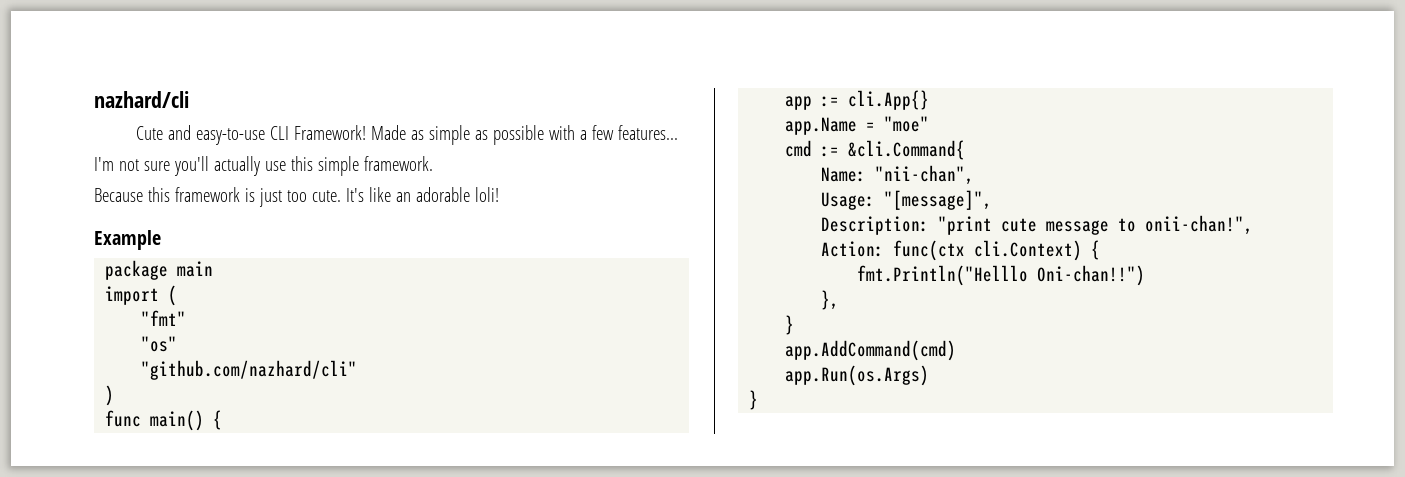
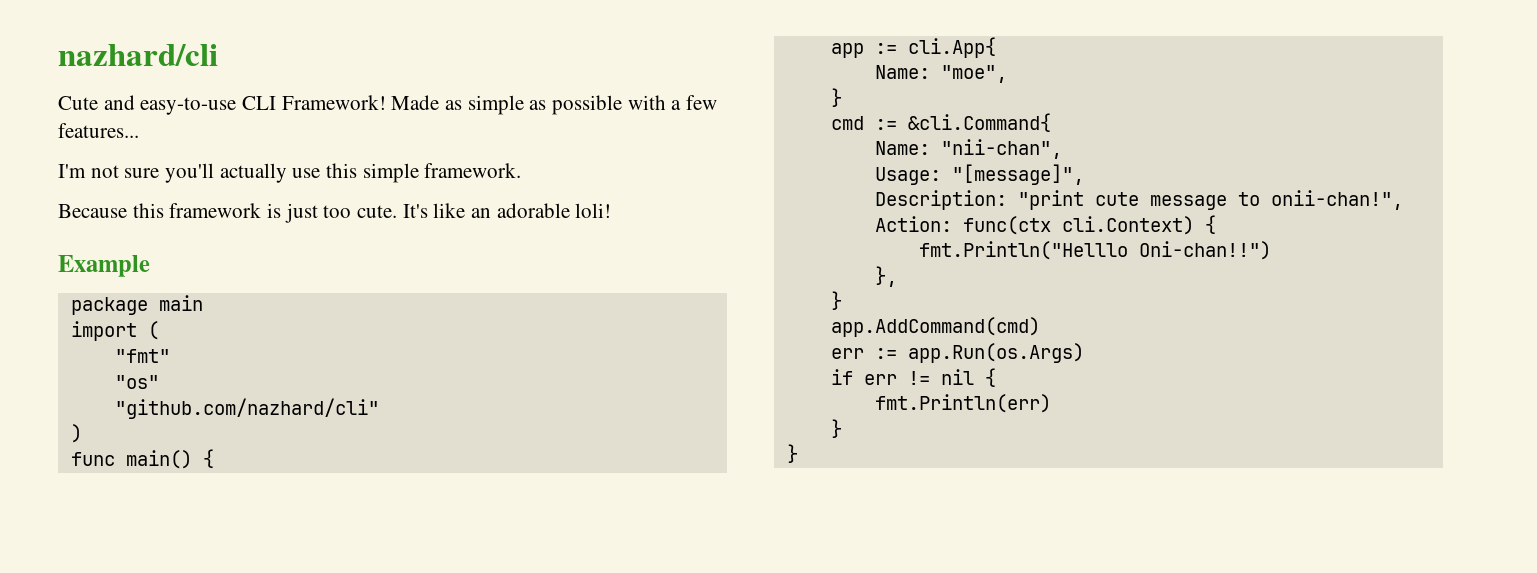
- app := cli.App{}
- app.Name = "moe"
+ app := cli.App{
+ Name: "moe",
+ }
- app.Run(os.Args)
+ err := app.Run(os.Args)
+ if err != nil {
+ fmt.Println(err)
+ }

